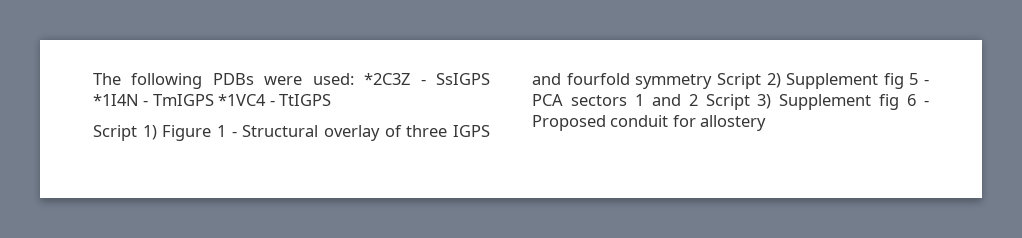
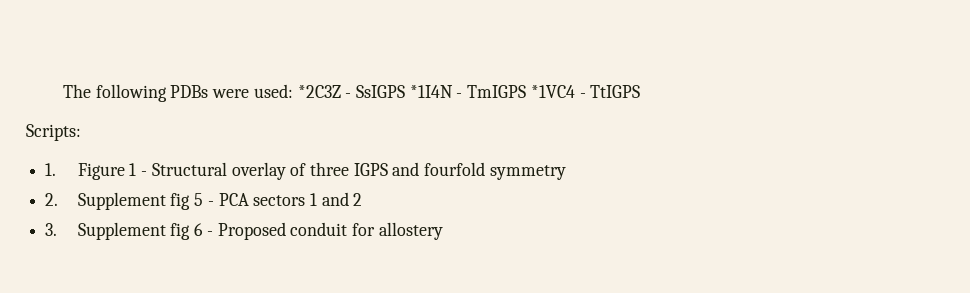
- Script 1) Figure 1 - Structural overlay of three IGPS and fourfold symmetry Script 2) Supplement fig 5 - PCA sectors 1 and 2 Script 3) Supplement fig 6 - Proposed conduit for allostery
+ Scripts:
+ 1. Figure 1 - Structural overlay of three IGPS and fourfold symmetry
+ 2. Supplement fig 5 - PCA sectors 1 and 2
+ 3. Supplement fig 6 - Proposed conduit for allostery

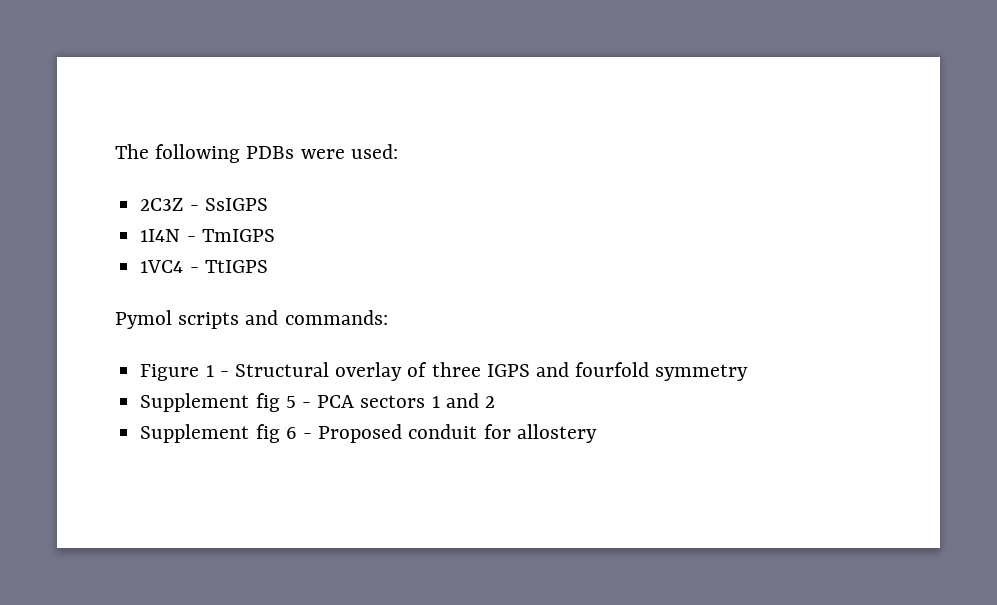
- The following PDBs were used: *2C3Z - SsIGPS *1I4N - TmIGPS *1VC4 - TtIGPS
+ The following PDBs were used:
+ 2C3Z - SsIGPS
+ 1I4N - TmIGPS
+ 1VC4 - TtIGPS
- Scripts:
- 1. Figure 1 - Structural overlay of three IGPS and fourfold symmetry
+ Pymol scripts and commands:
+ Figure 1 - Structural overlay of three IGPS and fourfold symmetry
- 2. Supplement fig 5 - PCA sectors 1 and 2
+ Supplement fig 5 - PCA sectors 1 and 2
- 3. Supplement fig 6 - Proposed conduit for allostery
+ Supplement fig 6 - Proposed conduit for allostery

